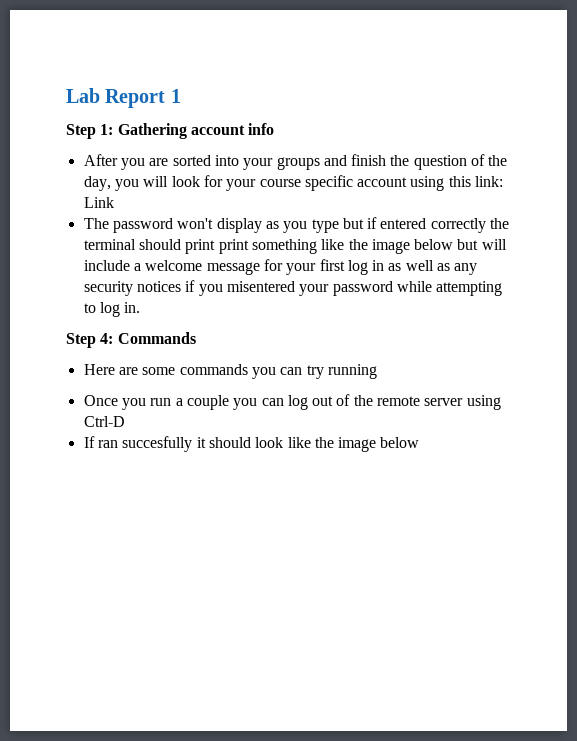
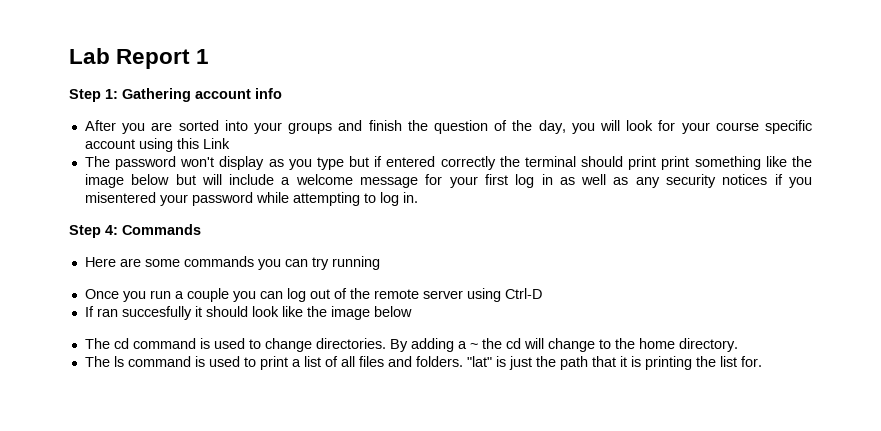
- After you are sorted into your groups and finish the question of the day, you will look for your course specific account using this link: Link
+ After you are sorted into your groups and finish the question of the day, you will look for your course specific account using this Link
+ The cd command is used to change directories. By adding a ~ the cd will change to the home directory.
+ The ls command is used to print a list of all files and folders. "lat" is just the path that it is printing the list for.

